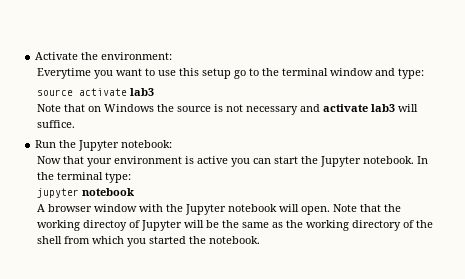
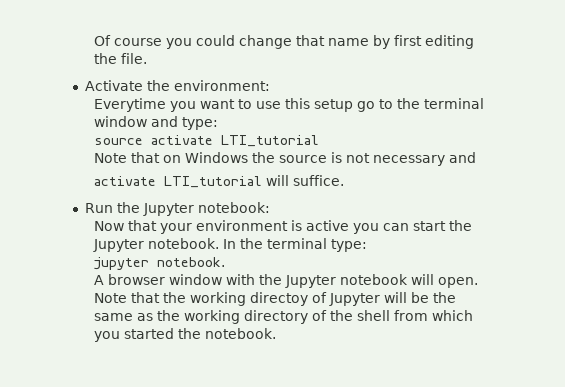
+ Of course you could change that name by first editing the file.
- source activate lab3
+ source activate LTI_tutorial
- Note that on Windows the source is not necessary and activate lab3 will suffice.
+ Note that on Windows the source is not necessary and
+ activate LTI_tutorial will suffice.
- jupyter notebook
+ jupyter notebook.

